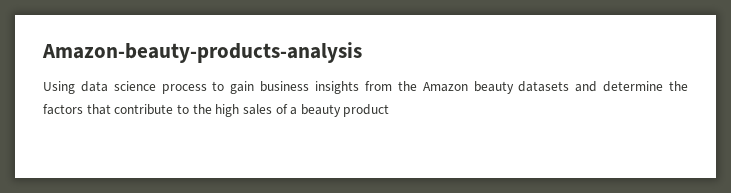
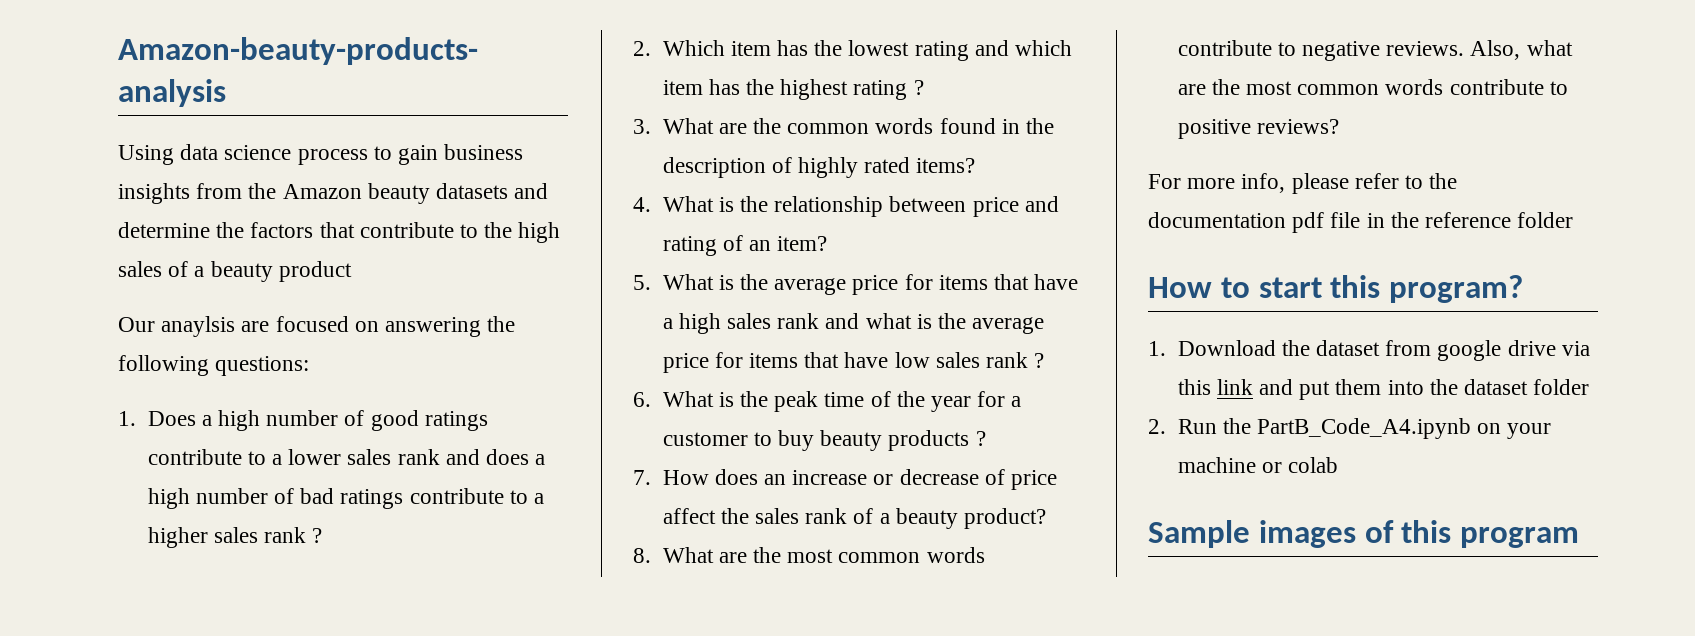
+ Our anaylsis are focused on answering the following questions:
+ 1. Does a high number of good ratings contribute to a lower sales rank and does a high number of bad ratings contribute to a higher sales rank ?
+ 2. Which item has the lowest rating and which item has the highest rating ?
+ 3. What are the common words found in the description of highly rated items?
+ 4. What is the relationship between price and rating of an item?
+ 5. What is the average price for items that have a high sales rank and what is the average price for items that have low sales rank ?
+ 6. What is the peak time of the year for a customer to buy beauty products ?
+ 7. How does an increase or decrease of price affect the sales rank of a beauty product?
+ 8. What are the most common words contribute to negative reviews. Also, what are the most common words contribute to positive reviews?
+ For more info, please refer to the documentation pdf file in the reference folder
+ How to start this program?
+ 1. Download the dataset from google drive via this link and put them into the dataset folder
+ 2. Run the PartB_Code_A4.ipynb on your machine or colab
+ Sample images of this program

